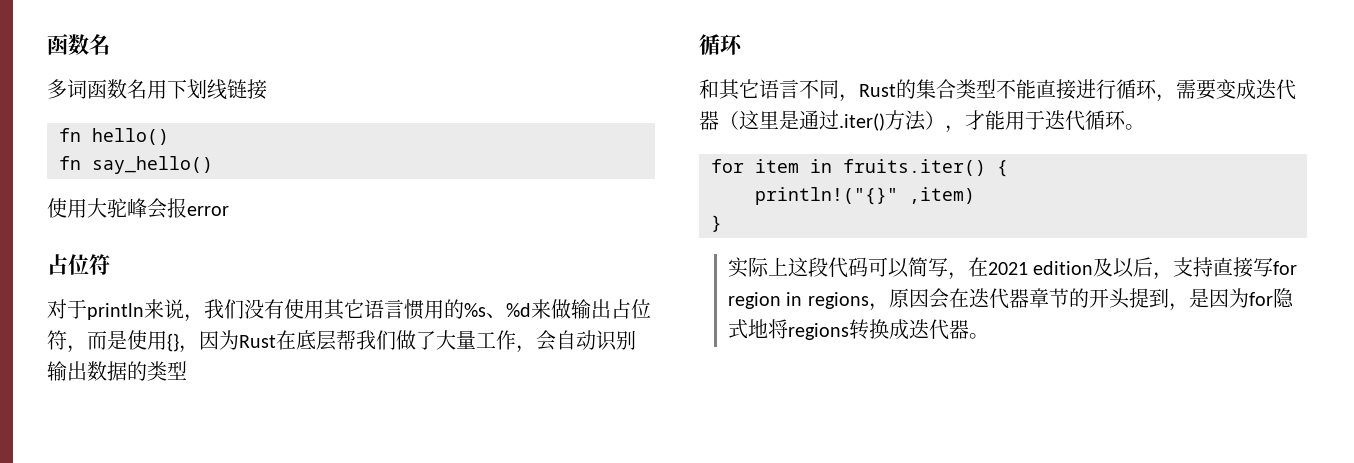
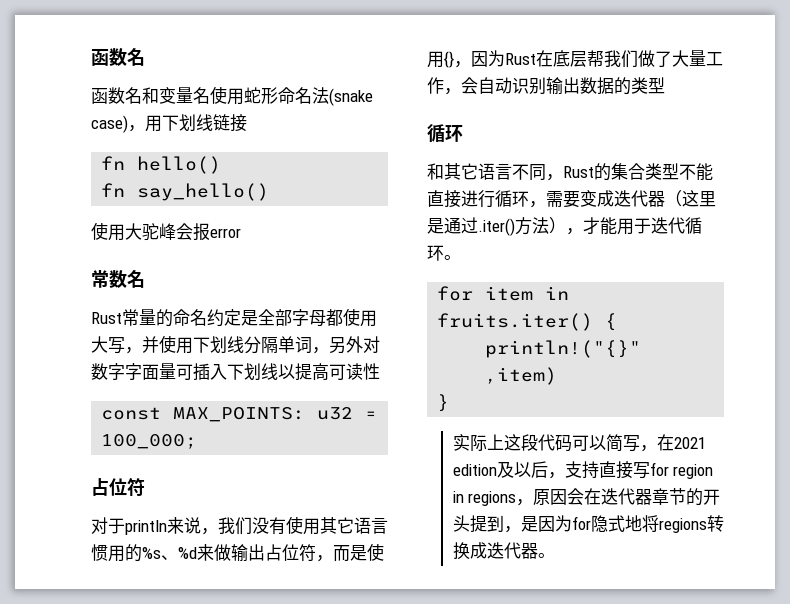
- 多词函数名用下划线链接
+ 函数名和变量名使用蛇形命名法(snake case)，用下划线链接
+ 常数名
+ Rust常量的命名约定是全部字母都使用大写，并使用下划线分隔单词，另外对数字字面量可插入下划线以提高可读性
+ const MAX_POINTS: u32 = 100_000;

